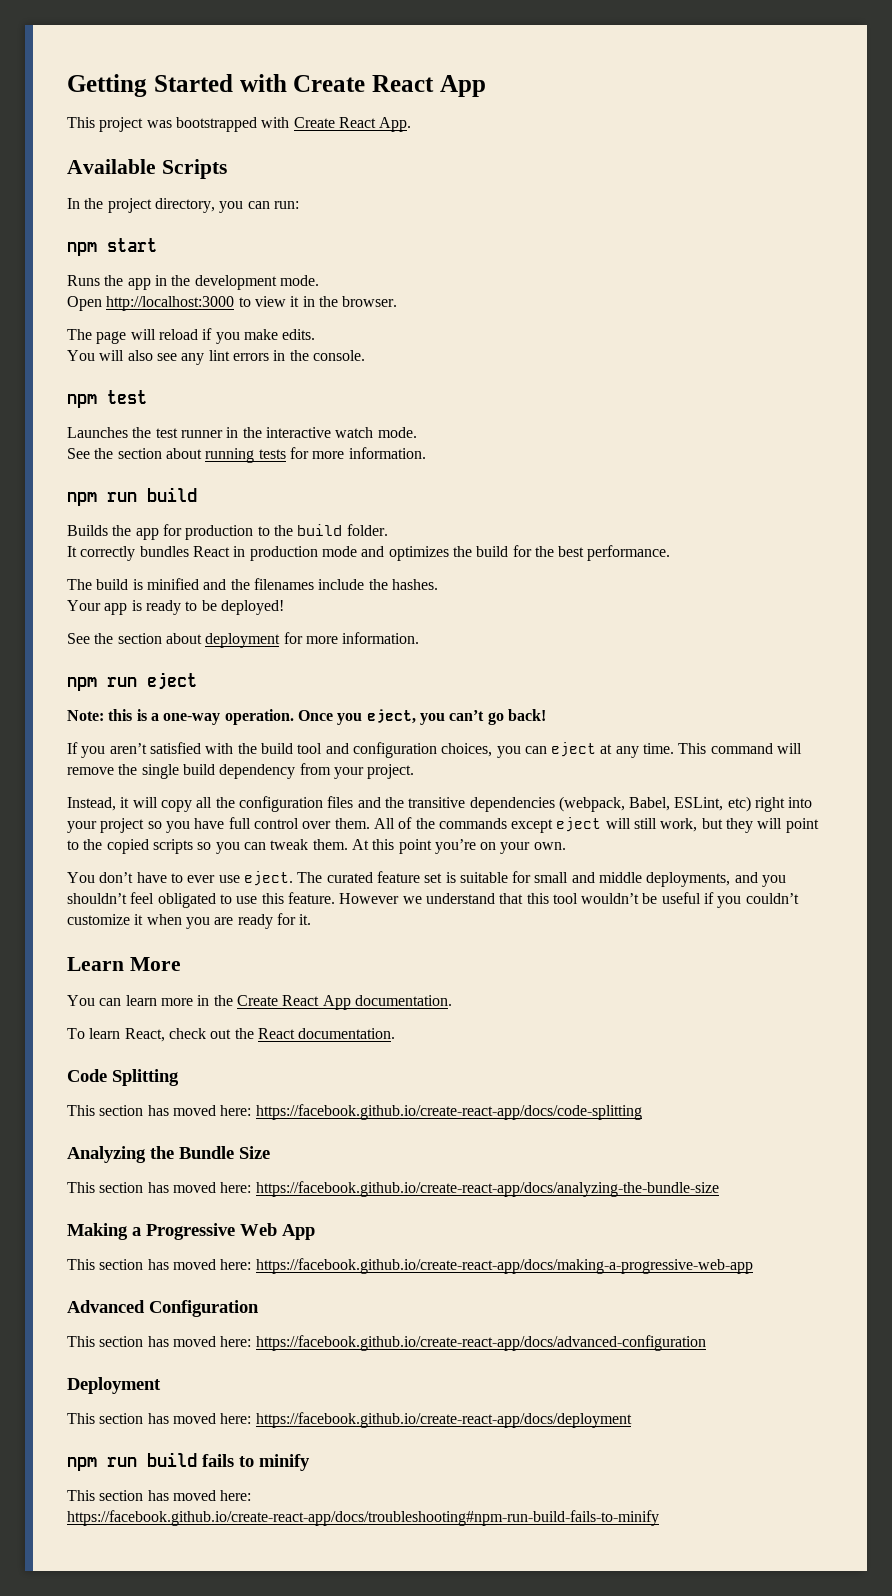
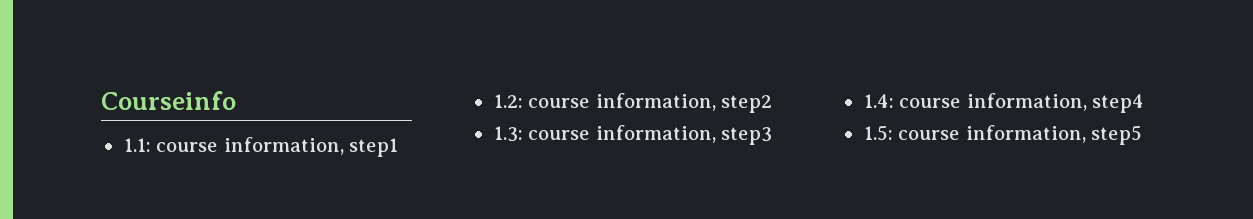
- Getting Started with Create React App
- This project was bootstrapped with Create React App.
- Available Scripts
- In the project directory, you can run:
- npm start
- Runs the app in the development mode.
- Open http://localhost:3000 to view it in the browser.
- The page will reload if you make edits.
- You will also see any lint errors in the console.
- npm test
- Launches the test runner in the interactive watch mode.
- See the section about running tests for more information.
- npm run build
- Builds the app for production to the build folder.
- It correctly bundles React in production mode and optimizes the build for the best performance.
- The build is minified and the filenames include the hashes.
- Your app is ready to be deployed!
- See the section about deployment for more information.
- npm run eject
- Note: this is a one-way operation. Once you eject, you can’t go back!
- If you aren’t satisfied with the build tool and configuration choices, you can eject at any time. This command will remove the single build dependency from your project.
- Instead, it will copy all the configuration files and the transitive dependencies (webpack, Babel, ESLint, etc) right into your project so you have full control over them. All of the commands except eject will still work, but they will point to the copied scripts so you can tweak them. At this point you’re on your own.
- You don’t have to ever use eject. The curated feature set is suitable for small and middle deployments, and you shouldn’t feel obligated to use this feature. However we understand that this tool wouldn’t be useful if you couldn’t customize it when you are ready for it.
- Learn More
- You can learn more in the Create React App documentation.
- To learn React, check out the React documentation.
- Code Splitting
- This section has moved here: https://facebook.github.io/create-react-app/docs/code-splitting
- Analyzing the Bundle Size
- This section has moved here: https://facebook.github.io/create-react-app/docs/analyzing-the-bundle-size
- Making a Progressive Web App
- This section has moved here: https://facebook.github.io/create-react-app/docs/making-a-progressive-web-app
- Advanced Configuration
- This section has moved here: https://facebook.github.io/create-react-app/docs/advanced-configuration
- Deployment
- This section has moved here: https://facebook.github.io/create-react-app/docs/deployment
- npm run build fails to minify
- This section has moved here: https://facebook.github.io/create-react-app/docs/troubleshooting#npm-run-build-fails-to-minify
+ Courseinfo
+ 1.1: course information, step1
+ 1.2: course information, step2
+ 1.3: course information, step3
+ 1.4: course information, step4
+ 1.5: course information, step5

